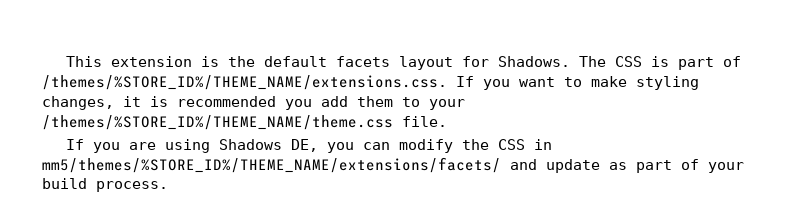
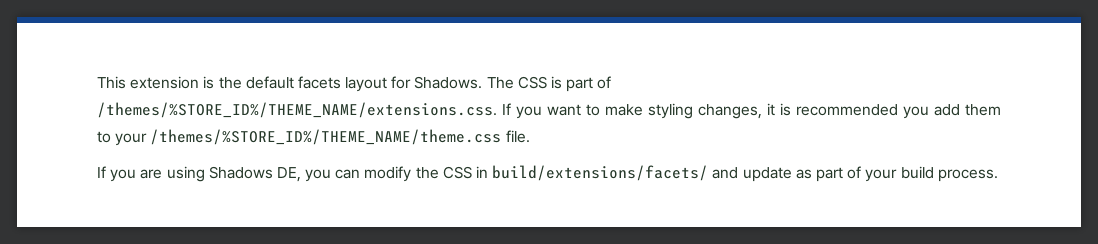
- If you are using Shadows DE, you can modify the CSS in mm5/themes/%STORE_ID%/THEME_NAME/extensions/facets/ and update as part of your build process.
+ If you are using Shadows DE, you can modify the CSS in build/extensions/facets/ and update as part of your build process.

